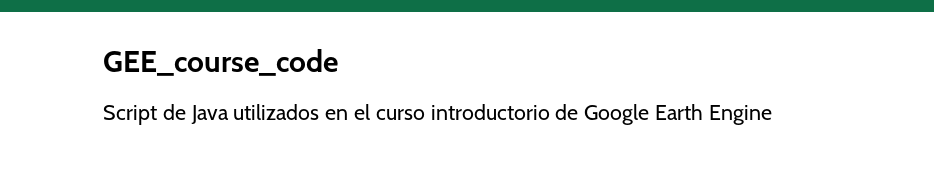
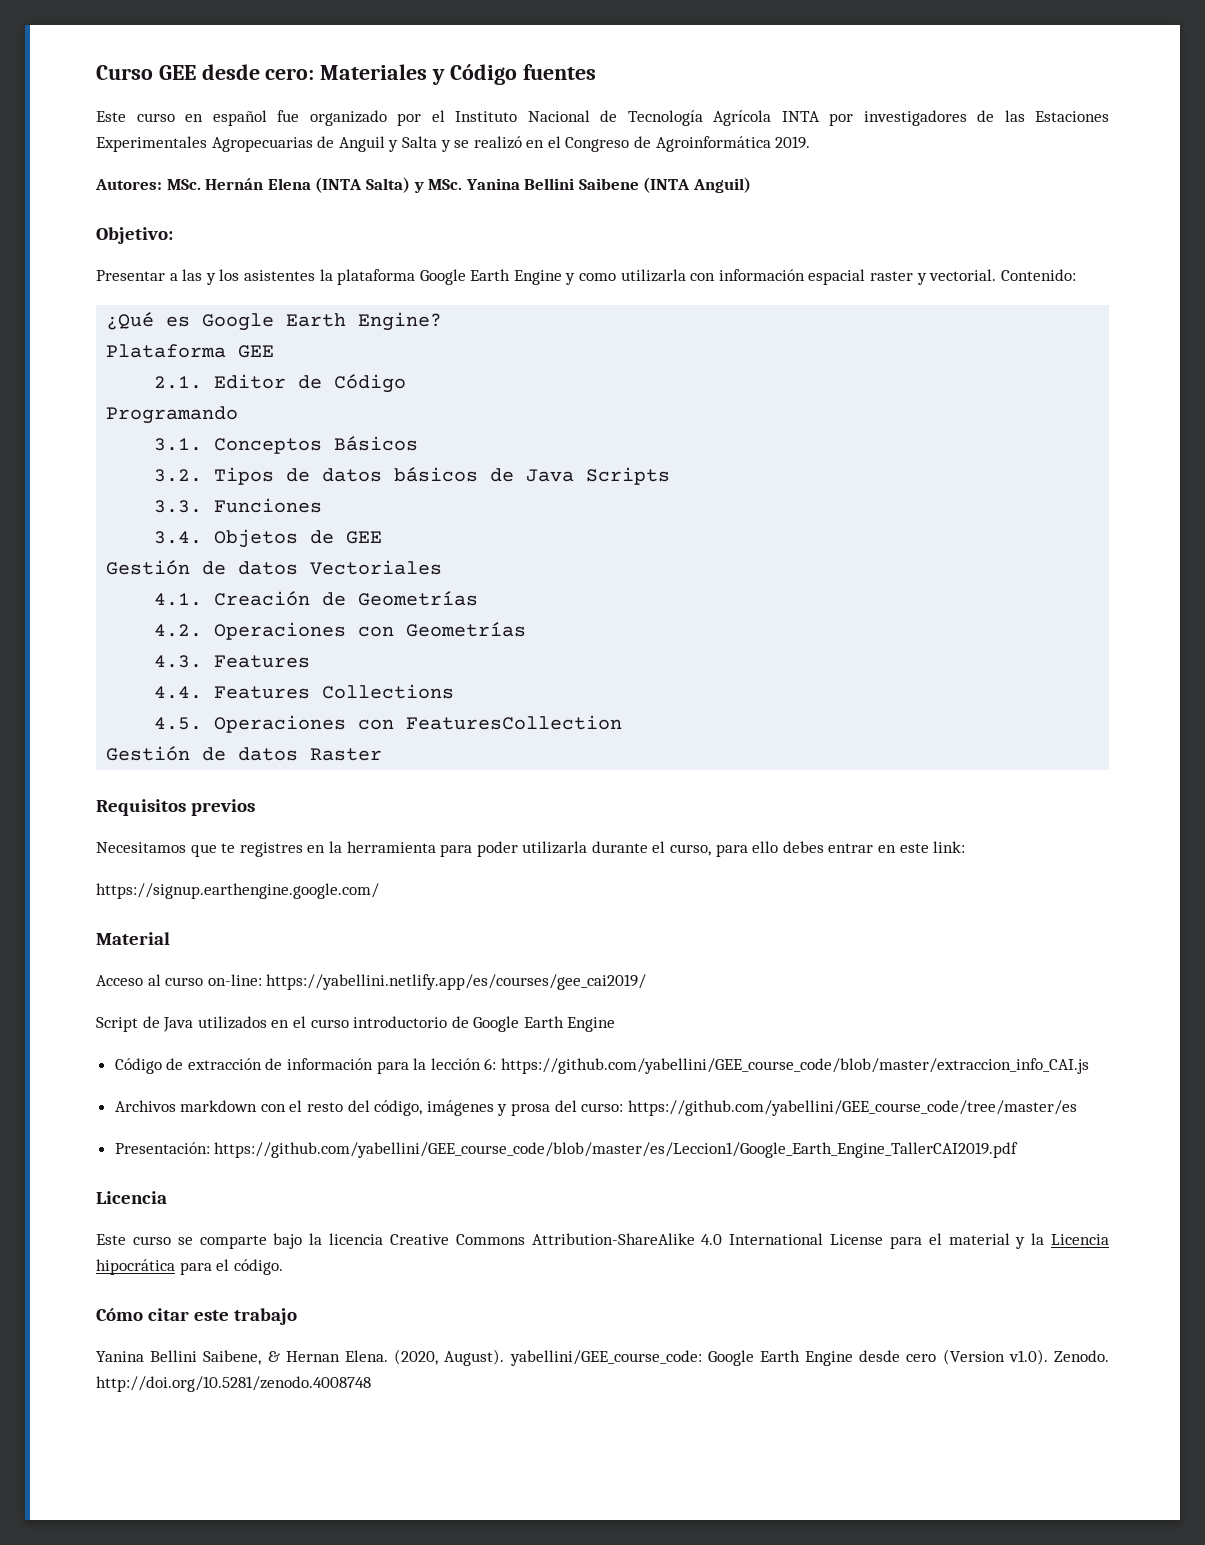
- GEE_course_code
+ Curso GEE desde cero: Materiales y Código fuentes
+ Este curso en español fue organizado por el Instituto Nacional de Tecnología Agrícola INTA por investigadores de las Estaciones Experimentales Agropecuarias de Anguil y Salta y se realizó en el Congreso de Agroinformática 2019.
+ Autores: MSc. Hernán Elena (INTA Salta) y MSc. Yanina Bellini Saibene (INTA Anguil)
+ Objetivo:
+ Presentar a las y los asistentes la plataforma Google Earth Engine y como utilizarla con información espacial raster y vectorial. Contenido:
+ ¿Qué es Google Earth Engine?
+ Plataforma GEE
+ 2.1. Editor de Código
+ Programando
+ 3.1. Conceptos Básicos
+ 3.2. Tipos de datos básicos de Java Scripts
+ 3.3. Funciones
+ 3.4. Objetos de GEE
+ Gestión de datos Vectoriales
+ 4.1. Creación de Geometrías
+ 4.2. Operaciones con Geometrías
+ 4.3. Features
+ 4.4. Features Collections
+ 4.5. Operaciones con FeaturesCollection
+ Gestión de datos Raster
+ Requisitos previos
+ Necesitamos que te registres en la herramienta para poder utilizarla durante el curso, para ello debes entrar en este link:
+ https://signup.earthengine.google.com/
+ Material
+ Acceso al curso on-line: https://yabellini.netlify.app/es/courses/gee_cai2019/
+ Código de extracción de información para la lección 6: https://github.com/yabellini/GEE_course_code/blob/master/extraccion_info_CAI.js
+ Archivos markdown con el resto del código, imágenes y prosa del curso: https://github.com/yabellini/GEE_course_code/tree/master/es
+ Presentación: https://github.com/yabellini/GEE_course_code/blob/master/es/Leccion1/Google_Earth_Engine_TallerCAI2019.pdf
+ Licencia
+ Este curso se comparte bajo la licencia Creative Commons Attribution-ShareAlike 4.0 International License para el material y la Licencia hipocrática para el código.
+ Cómo citar este trabajo
+ Yanina Bellini Saibene, & Hernan Elena. (2020, August). yabellini/GEE_course_code: Google Earth Engine desde cero (Version v1.0). Zenodo. http://doi.org/10.5281/zenodo.4008748

